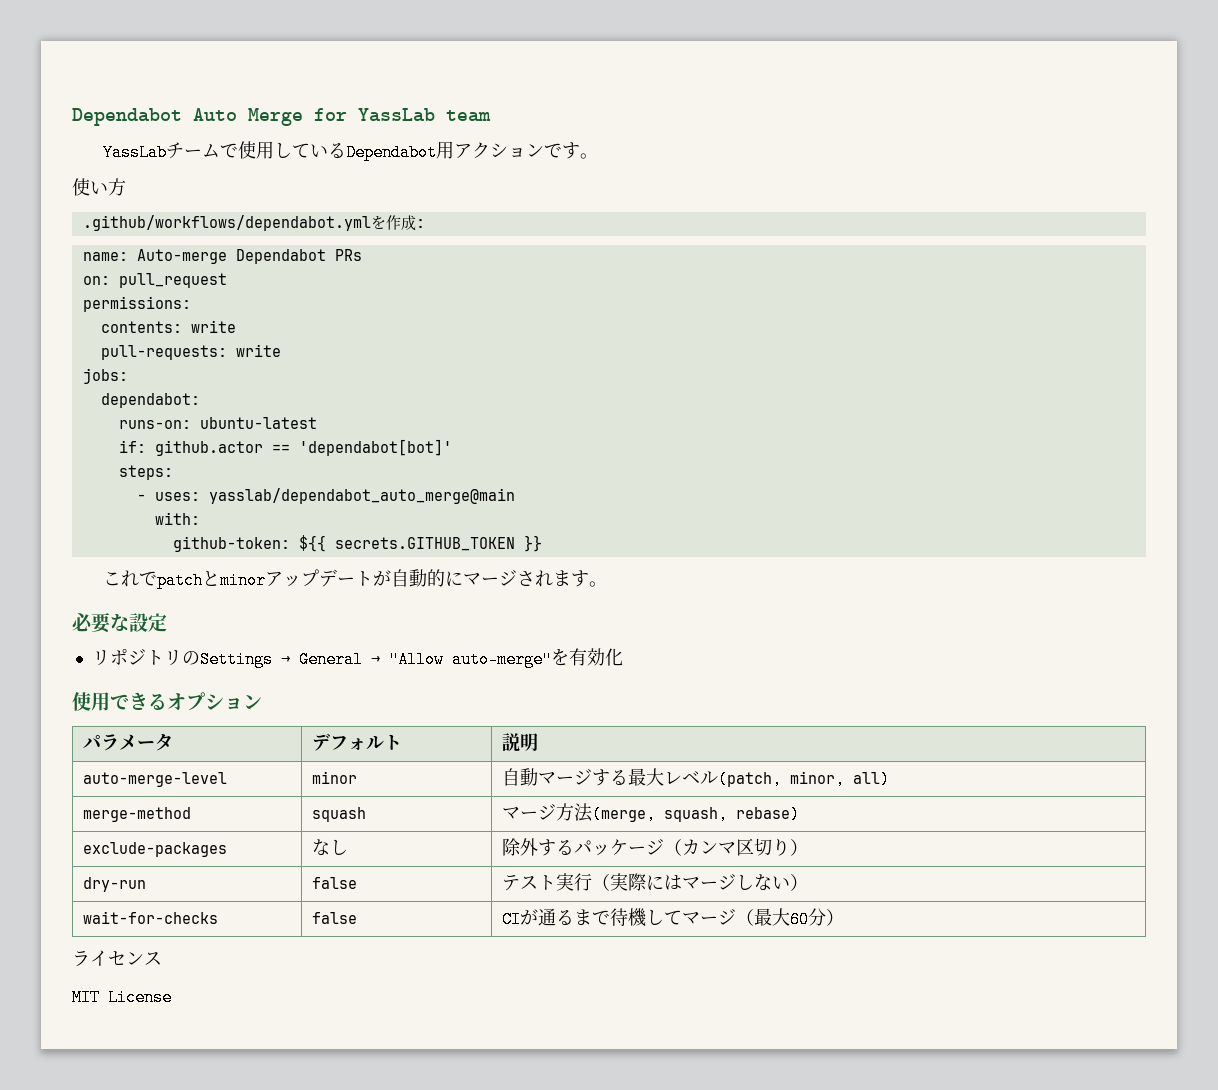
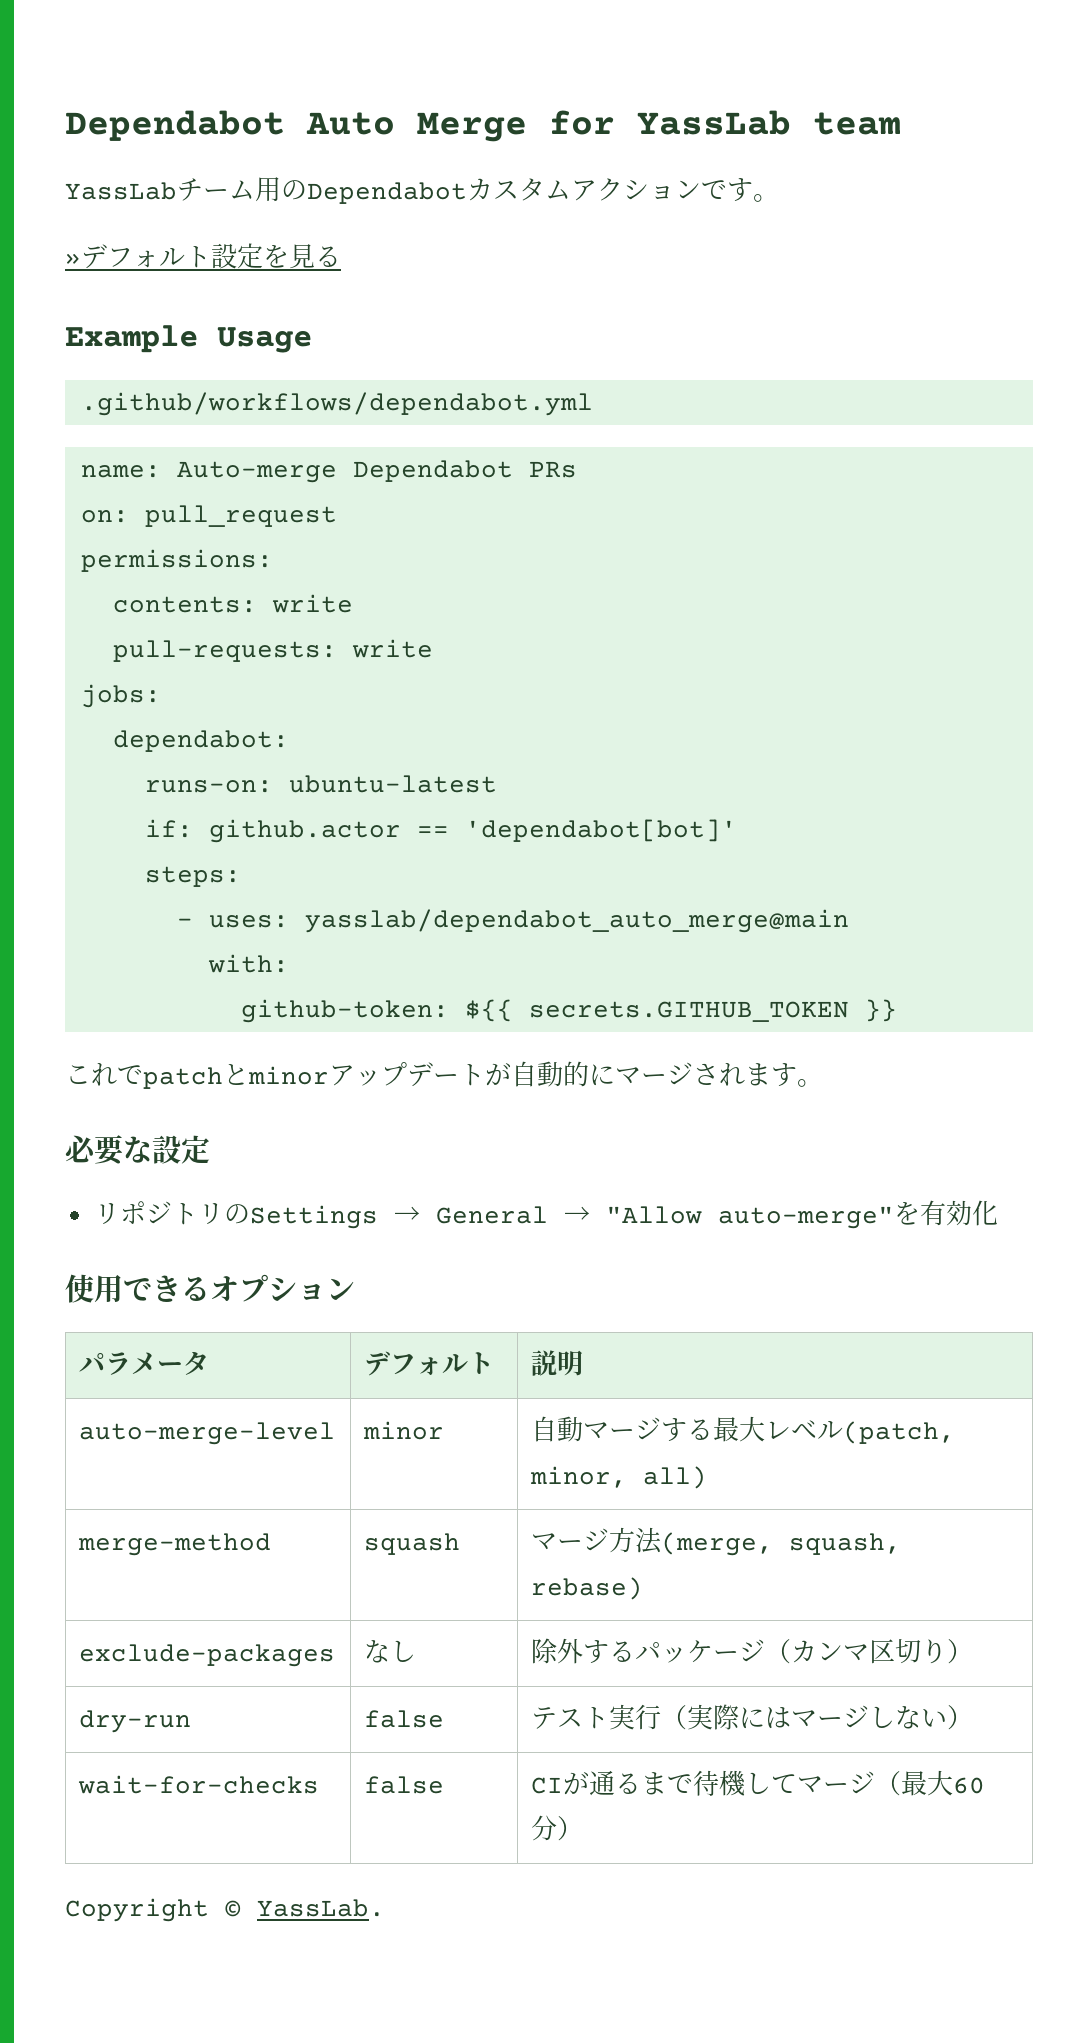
- YassLabチームで使用しているDependabot用アクションです。
+ YassLabチーム用のDependabotカスタムアクションです。
- 使い方
+ »デフォルト設定を見る
+ Example Usage
- .github/workflows/dependabot.ymlを作成:
+ .github/workflows/dependabot.yml
- ライセンス
- MIT License
+ Copyright © YassLab.

